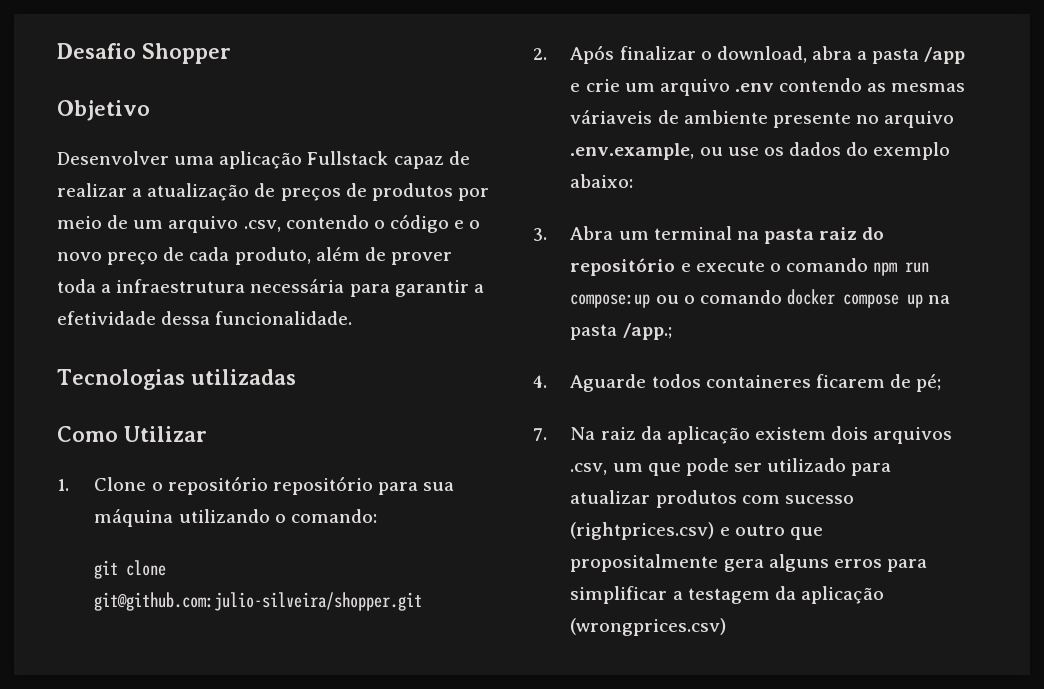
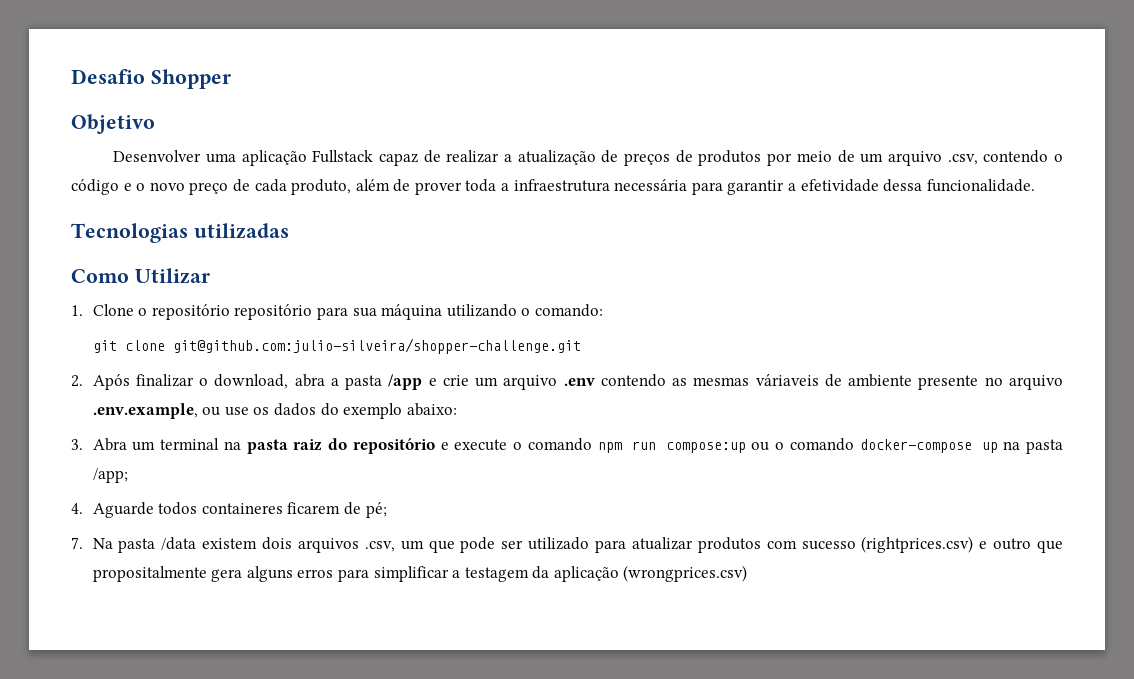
- git clone git@github.com:julio-silveira/shopper.git
+ git clone git@github.com:julio-silveira/shopper-challenge.git
- 3. Abra um terminal na pasta raiz do repositório e execute o comando npm run compose:up ou o comando docker compose up na pasta /app.;
+ 3. Abra um terminal na pasta raiz do repositório e execute o comando npm run compose:up ou o comando docker-compose up na pasta /app;
- 7. Na raiz da aplicação existem dois arquivos .csv, um que pode ser utilizado para atualizar produtos com sucesso (rightprices.csv) e outro que propositalmente gera alguns erros para simplificar a testagem da aplicação (wrongprices.csv)
+ 7. Na pasta /data existem dois arquivos .csv, um que pode ser utilizado para atualizar produtos com sucesso (rightprices.csv) e outro que propositalmente gera alguns erros para simplificar a testagem da aplicação (wrongprices.csv)

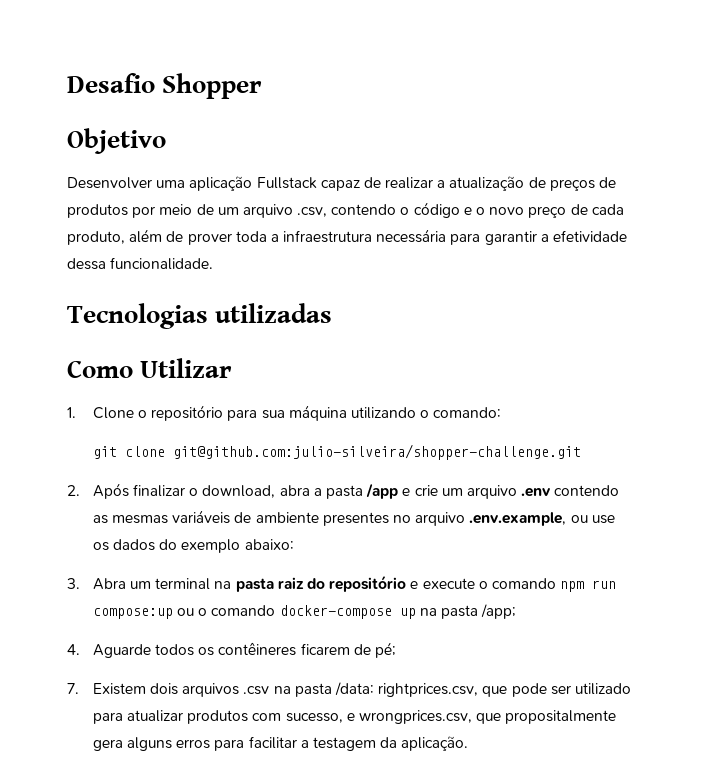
- 1. Clone o repositório repositório para sua máquina utilizando o comando:
+ 1. Clone o repositório para sua máquina utilizando o comando:
- 2. Após finalizar o download, abra a pasta /app e crie um arquivo .env contendo as mesmas váriaveis de ambiente presente no arquivo .env.example, ou use os dados do exemplo abaixo:
+ 2. Após finalizar o download, abra a pasta /app e crie um arquivo .env contendo as mesmas variáveis de ambiente presentes no arquivo .env.example, ou use os dados do exemplo abaixo:
- 4. Aguarde todos containeres ficarem de pé;
+ 4. Aguarde todos os contêineres ficarem de pé;
- 7. Na pasta /data existem dois arquivos .csv, um que pode ser utilizado para atualizar produtos com sucesso (rightprices.csv) e outro que propositalmente gera alguns erros para simplificar a testagem da aplicação (wrongprices.csv)
+ 7. Existem dois arquivos .csv na pasta /data: rightprices.csv, que pode ser utilizado para atualizar produtos com sucesso, e wrongprices.csv, que propositalmente gera alguns erros para facilitar a testagem da aplicação.

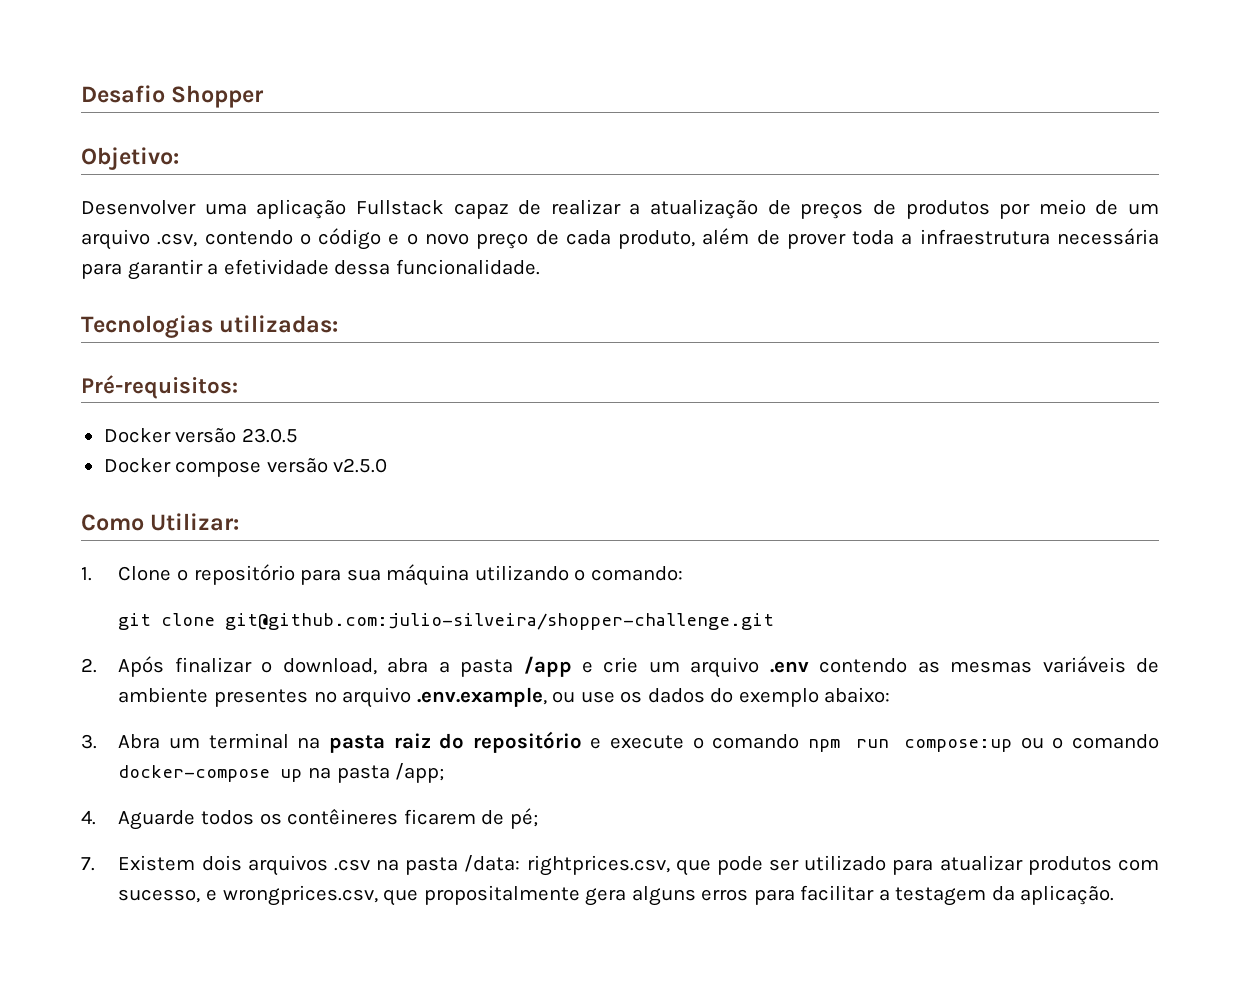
- Objetivo
+ Objetivo:
- Tecnologias utilizadas
+ Tecnologias utilizadas:
+ Pré-requisitos:
+ Docker versão 23.0.5
+ Docker compose versão v2.5.0
- Como Utilizar
+ Como Utilizar:

